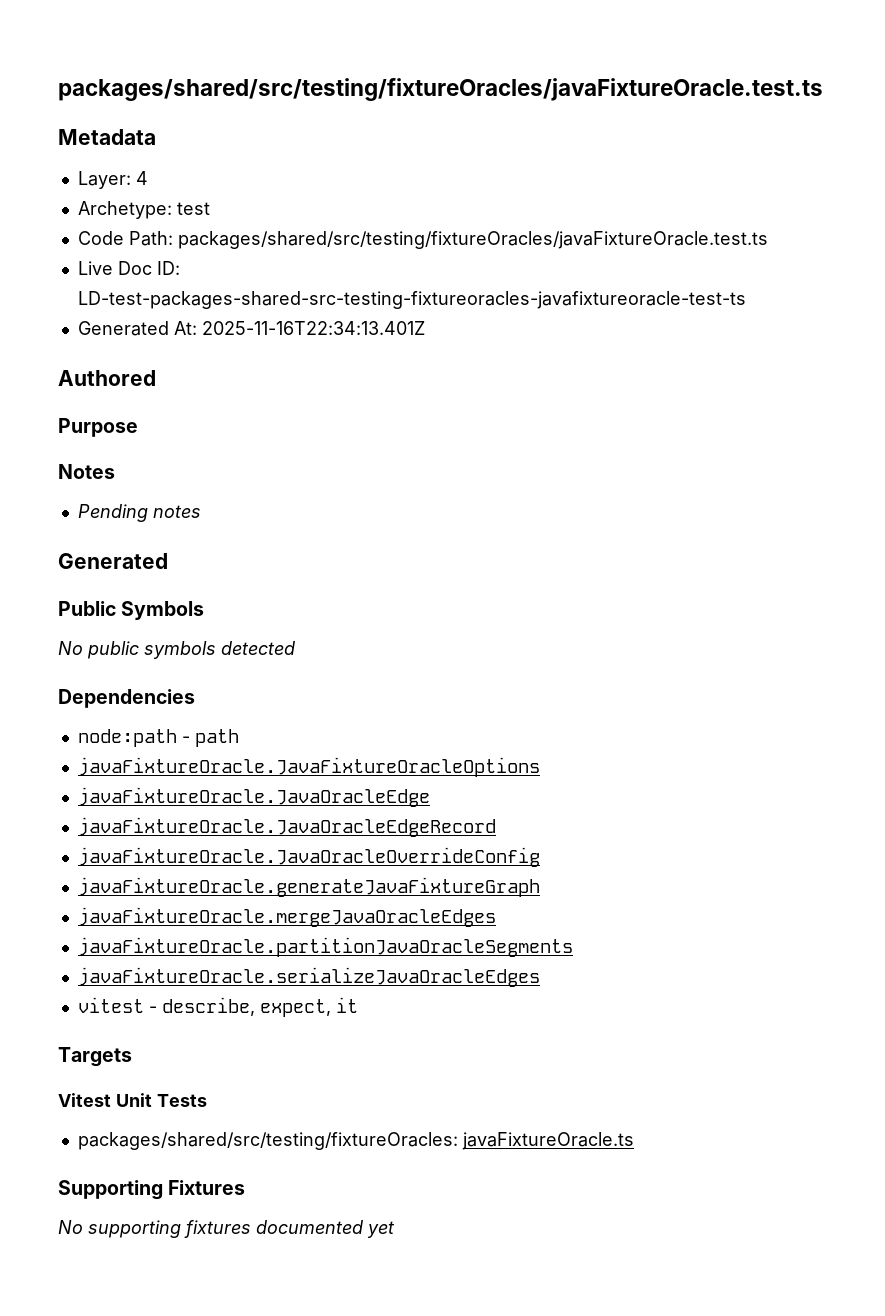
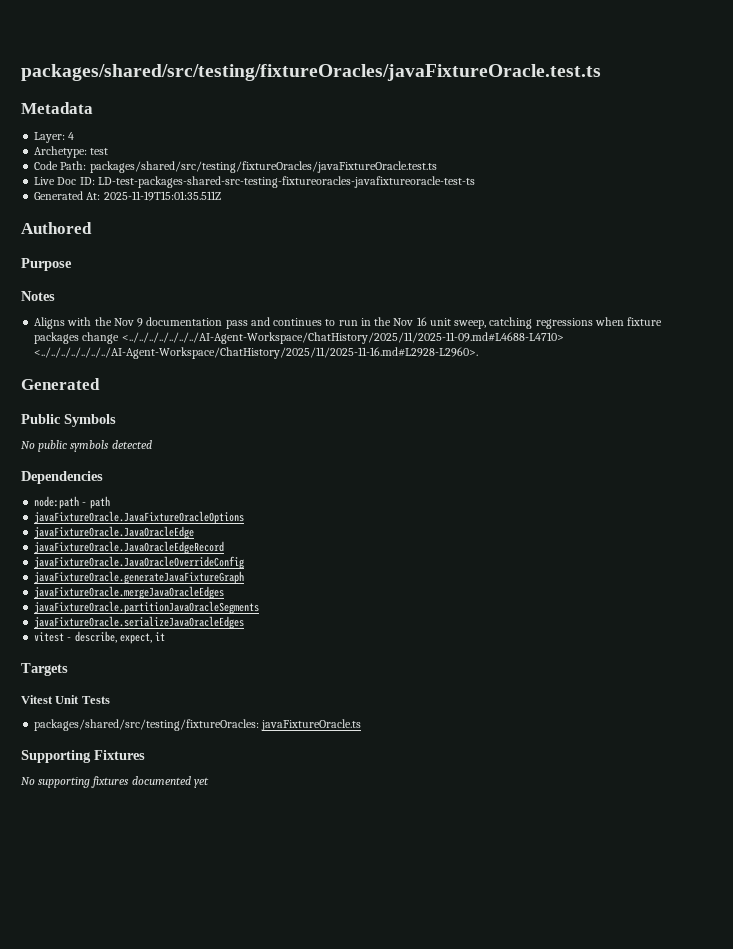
- Generated At: 2025-11-16T22:34:13.401Z
+ Generated At: 2025-11-19T15:01:35.511Z
- Pending notes
+ Aligns with the Nov 9 documentation pass and continues to run in the Nov 16 unit sweep, catching regressions when fixture packages change <../../../../../../../AI-Agent-Workspace/ChatHistory/2025/11/2025-11-09.md#L4688-L4710> <../../../../../../../AI-Agent-Workspace/ChatHistory/2025/11/2025-11-16.md#L2928-L2960>.

